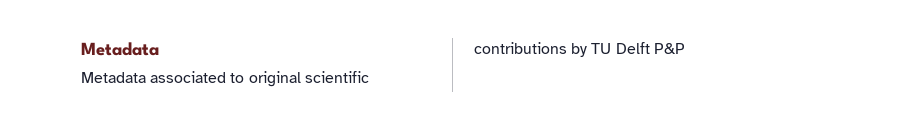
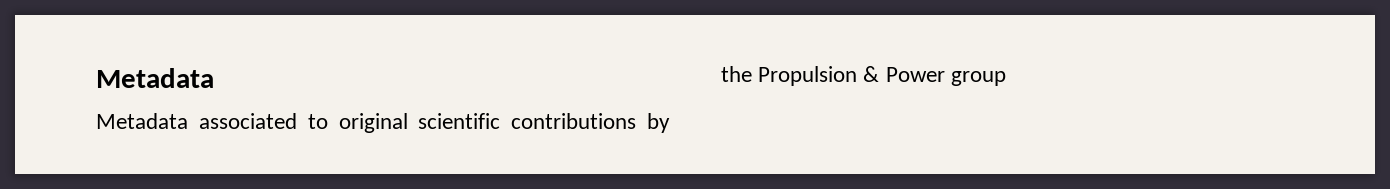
- Metadata associated to original scientific contributions by TU Delft P&P
+ Metadata associated to original scientific contributions by the Propulsion & Power group

